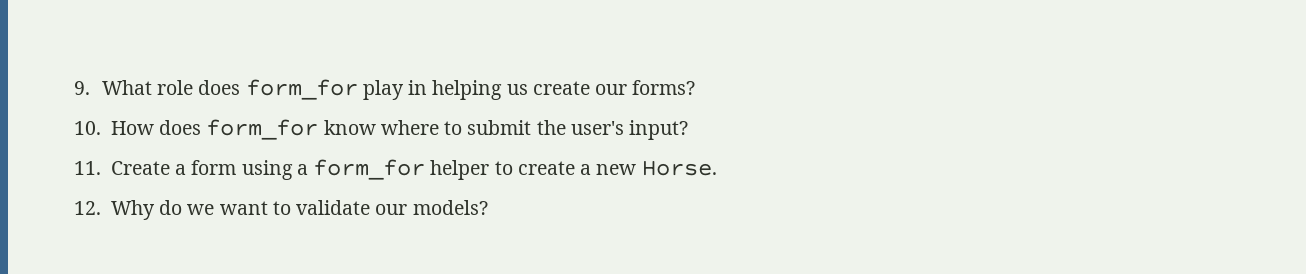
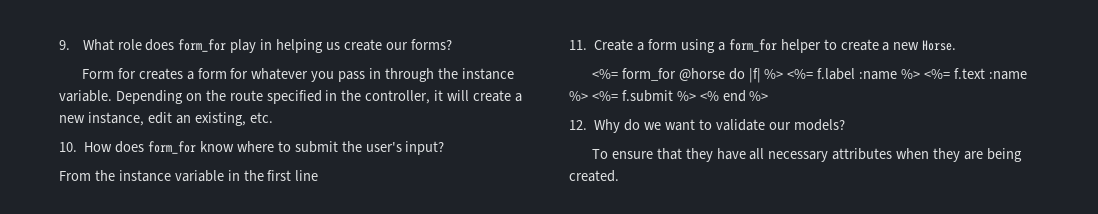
+ Form for creates a form for whatever you pass in through the instance variable. Depending on the route specified in the controller, it will create a new instance, edit an existing, etc.
+ From the instance variable in the first line
+ <%= form_for @horse do |f| %> <%= f.label :name %> <%= f.text :name %> <%= f.submit %> <% end %>
+ To ensure that they have all necessary attributes when they are being created.

